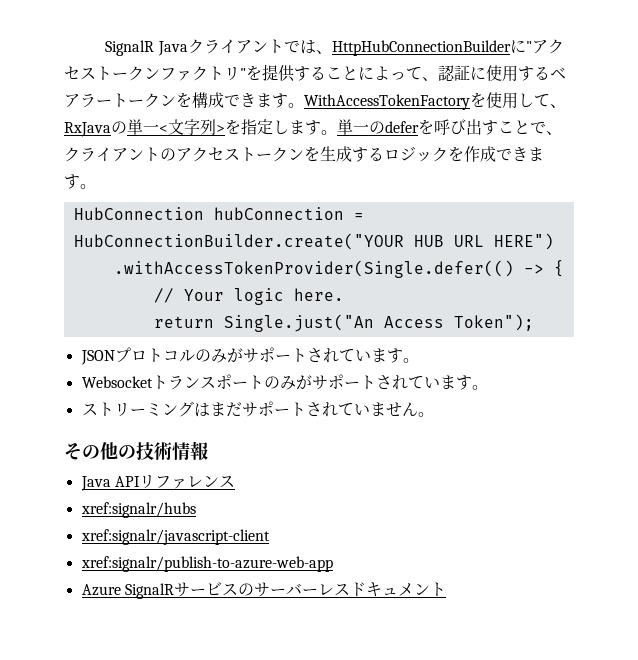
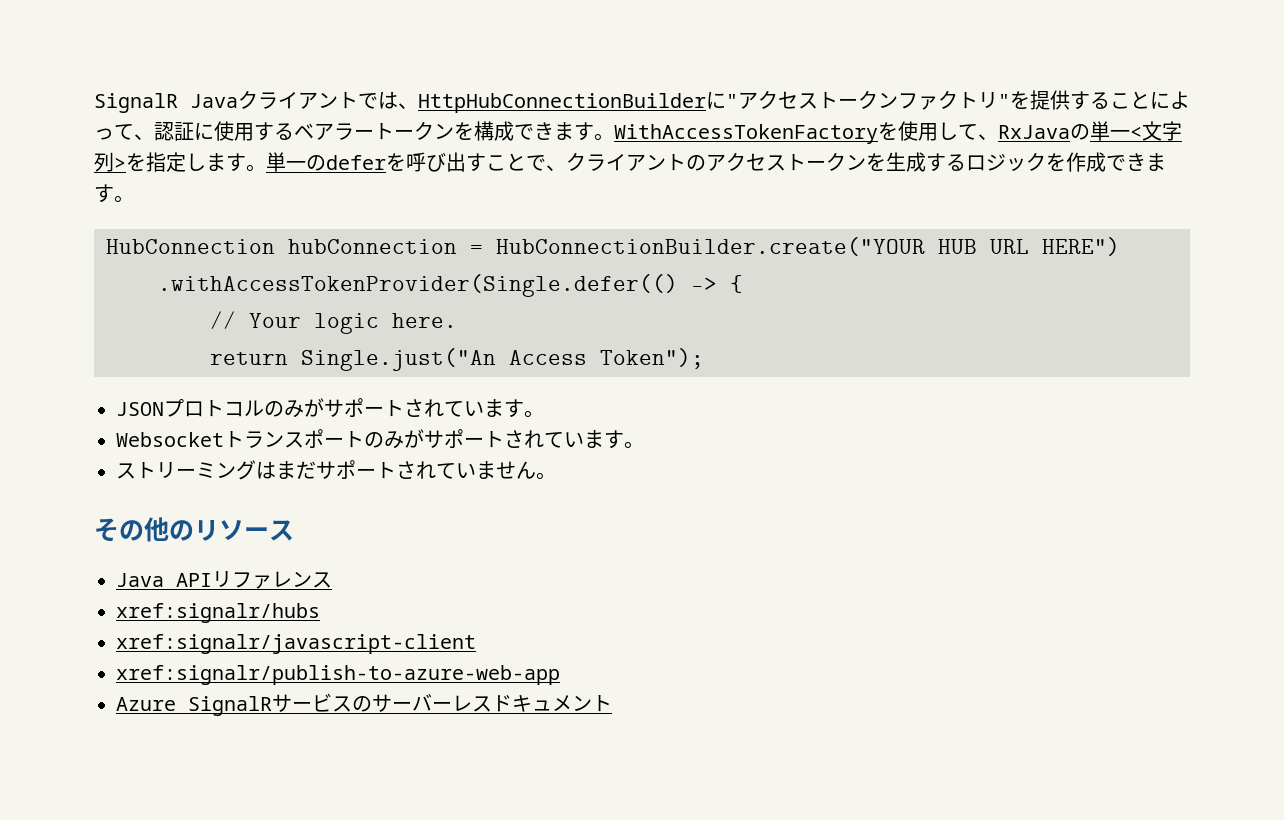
- その他の技術情報
+ その他のリソース

